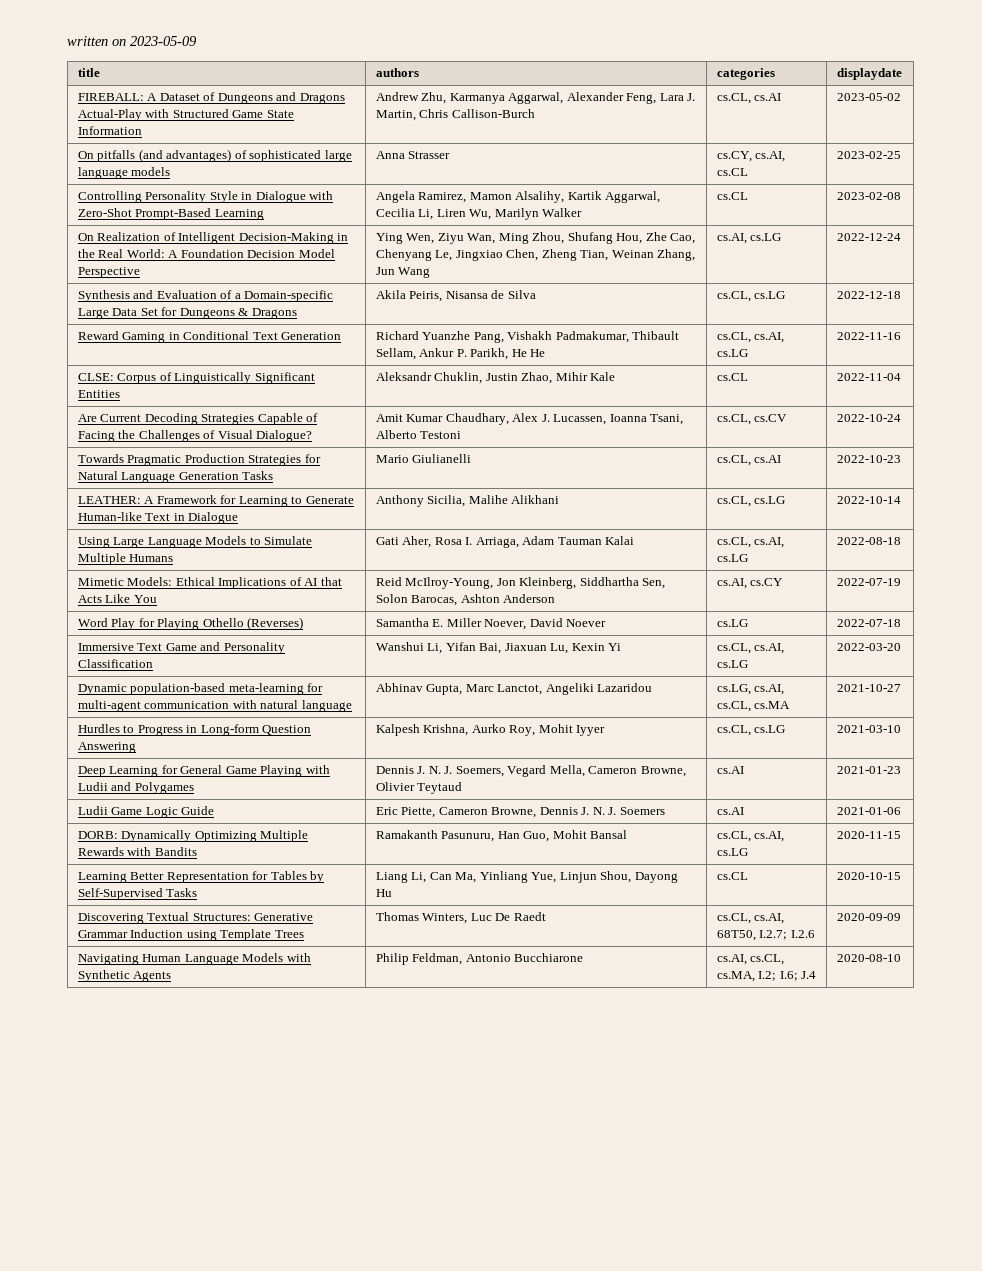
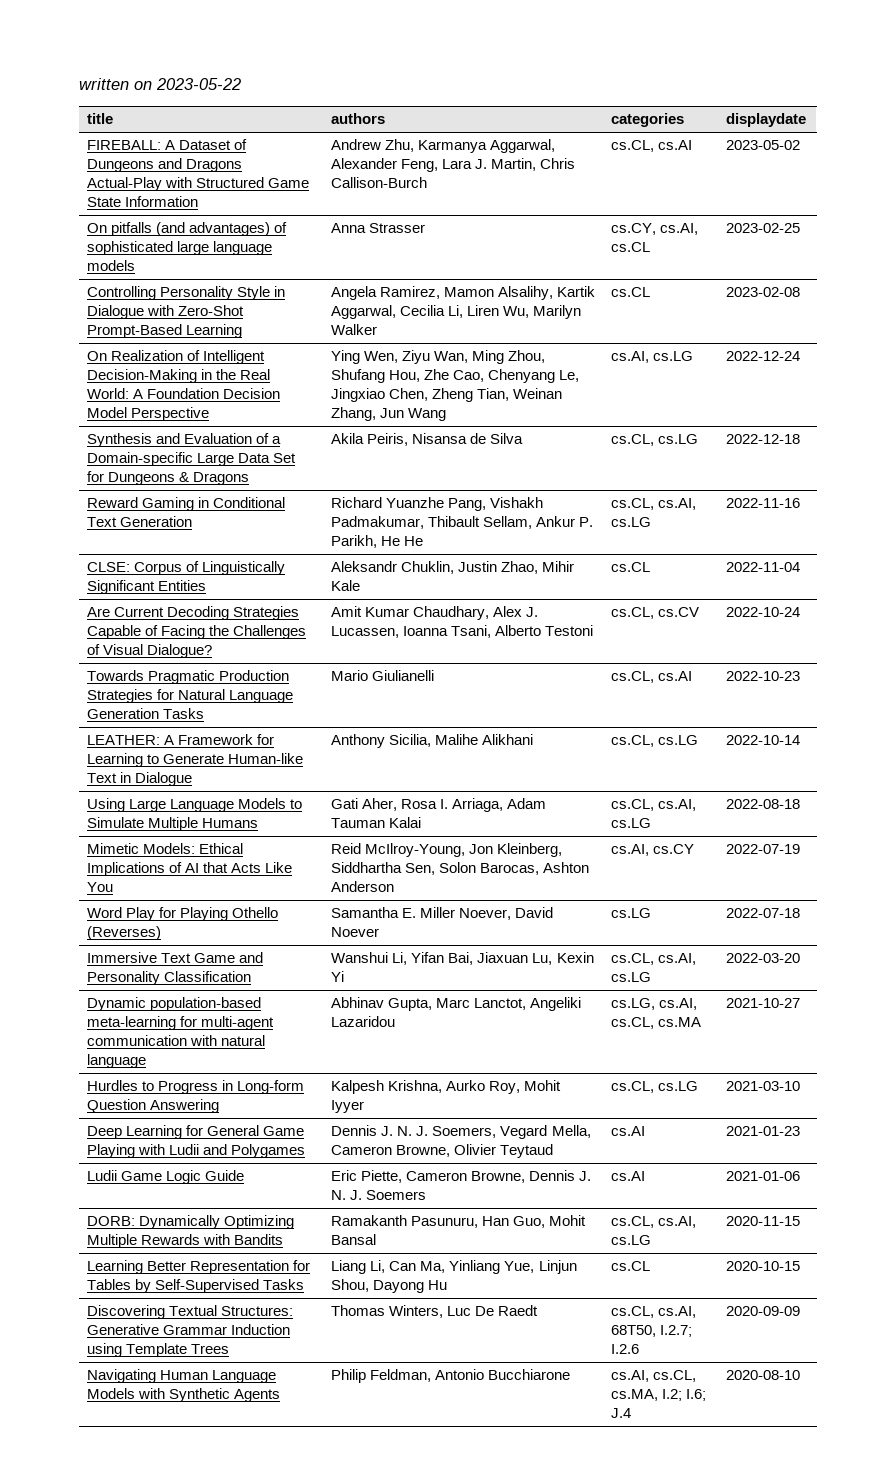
- written on 2023-05-09
+ written on 2023-05-22

